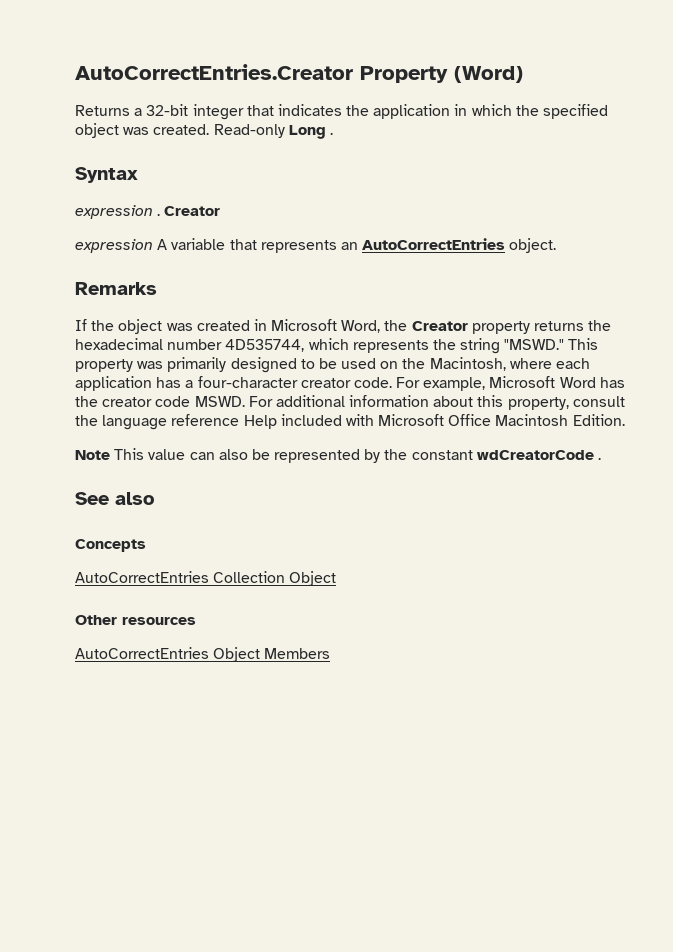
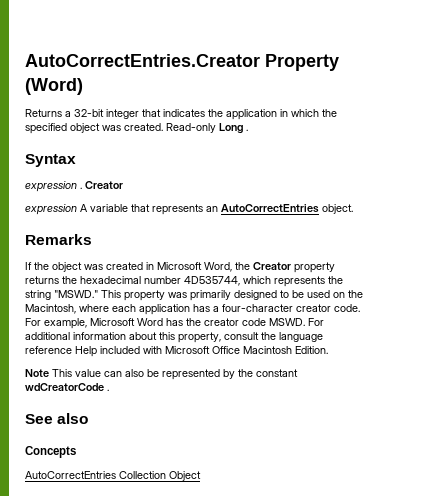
- Other resources
- AutoCorrectEntries Object Members

